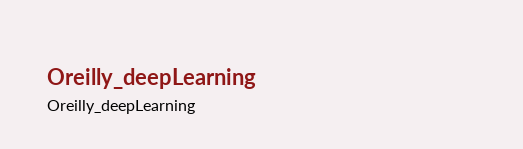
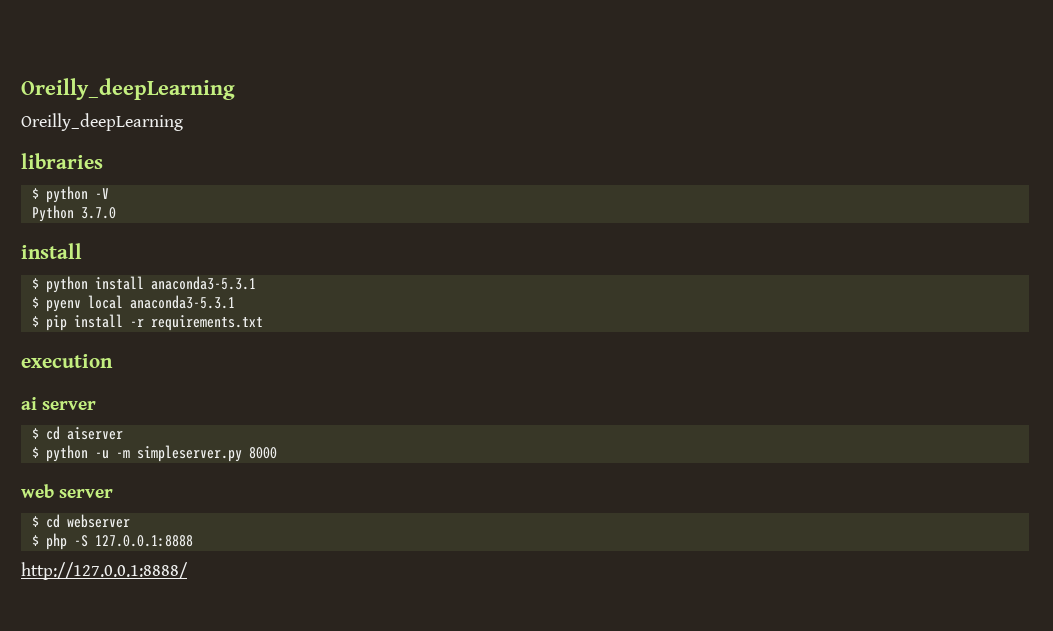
+ libraries
+ $ python -V
+ Python 3.7.0
+ install
+ $ python install anaconda3-5.3.1
+ $ pyenv local anaconda3-5.3.1
+ $ pip install -r requirements.txt
+ execution
+ ai server
+ $ cd aiserver
+ $ python -u -m simpleserver.py 8000
+ web server
+ $ cd webserver
+ $ php -S 127.0.0.1:8888
+ http://127.0.0.1:8888/

